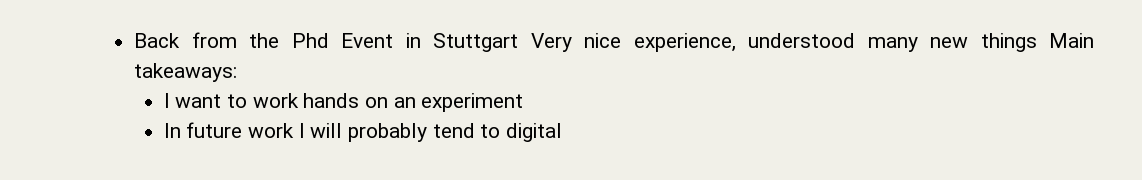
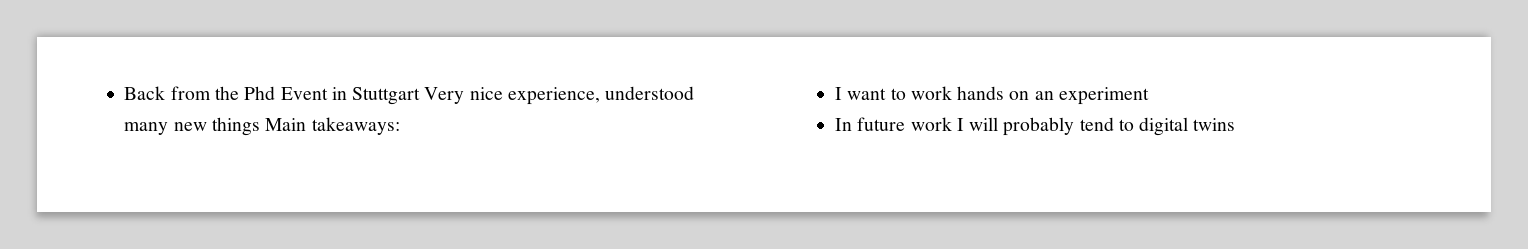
- In future work I will probably tend to digital
+ In future work I will probably tend to digital twins

